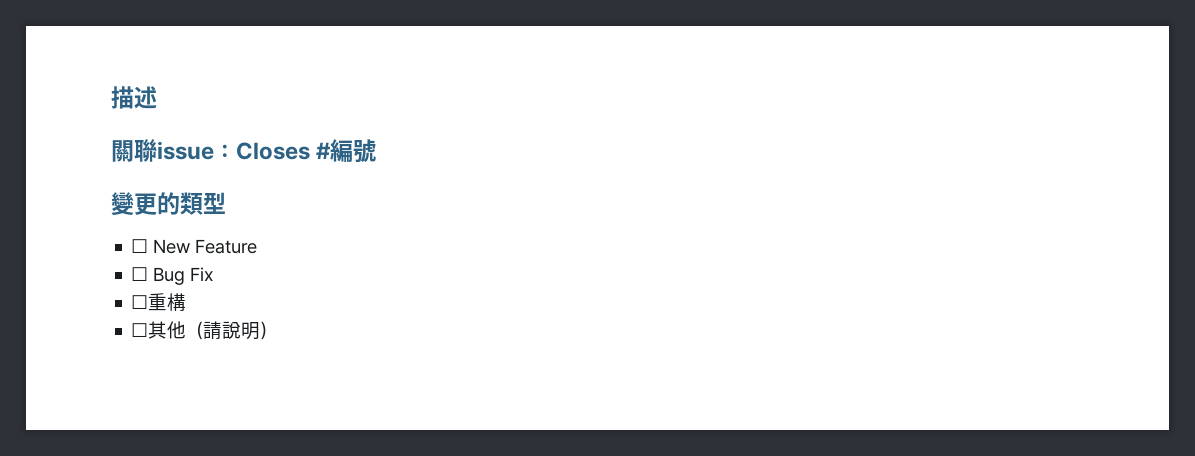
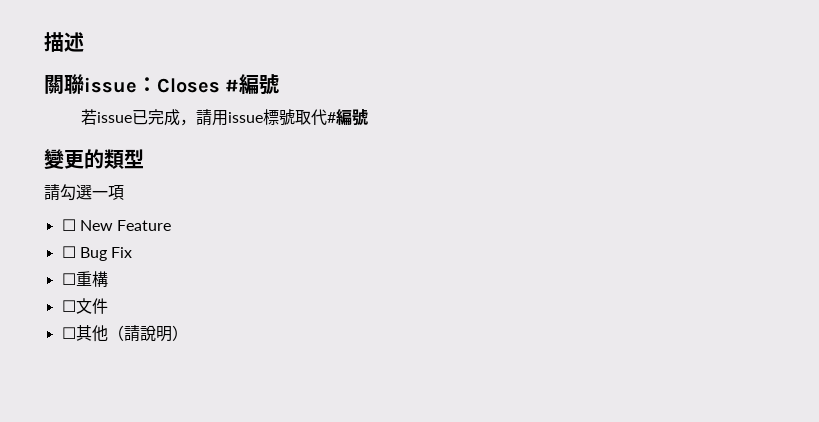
+ 若issue已完成，請用issue標號取代#編號
+ 請勾選一項
+ ☐文件

